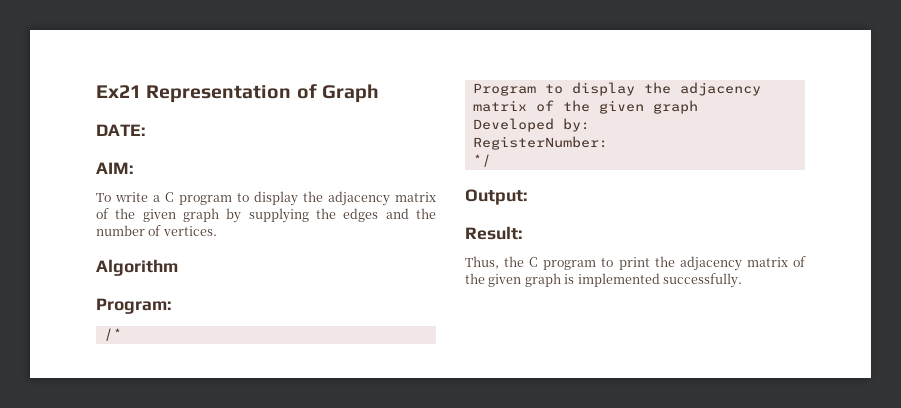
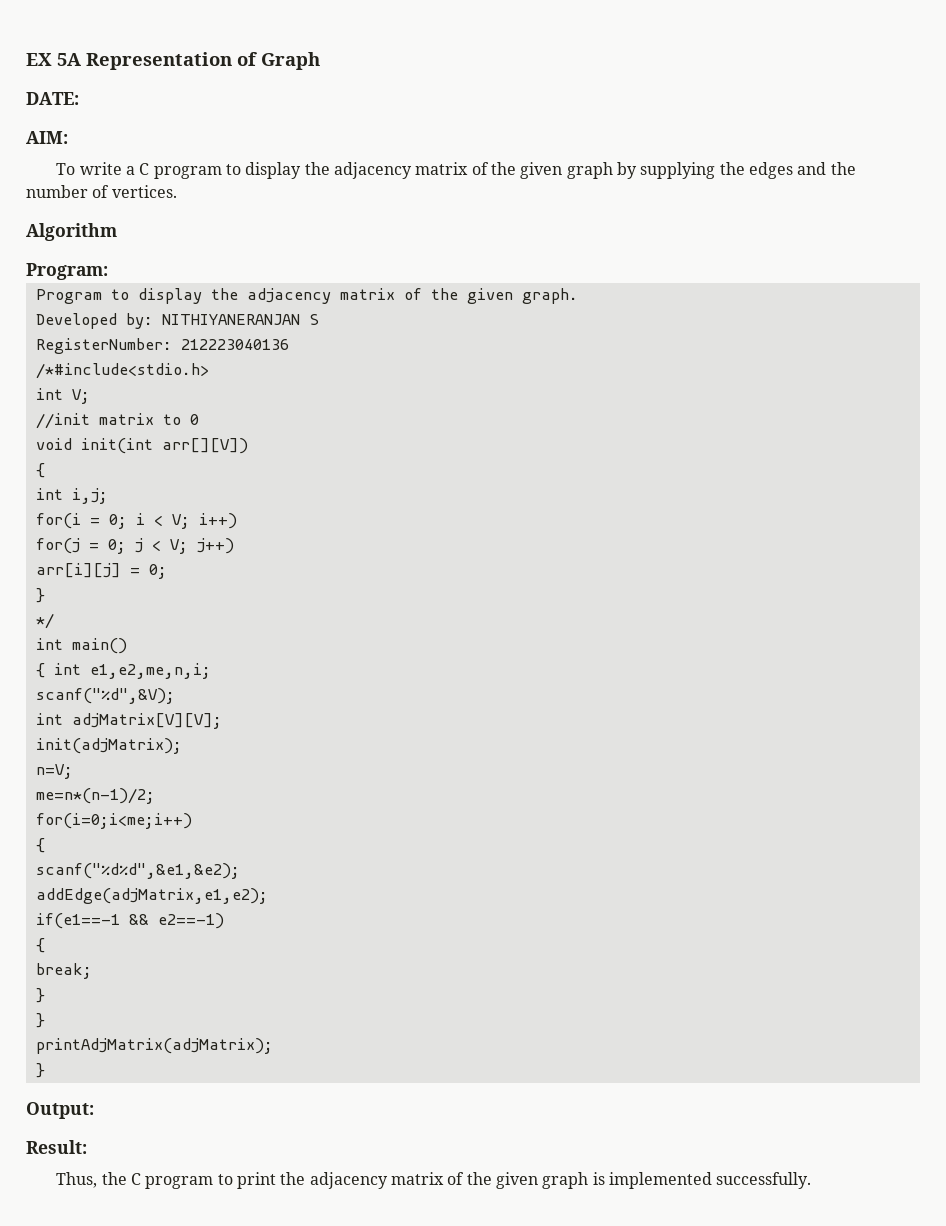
- Ex21 Representation of Graph
+ EX 5A Representation of Graph
- /*
- Program to display the adjacency matrix of the given graph
+ Program to display the adjacency matrix of the given graph.
- Developed by:
+ Developed by: NITHIYANERANJAN S
- RegisterNumber:
+ RegisterNumber: 212223040136
+ /*#include<stdio.h>
+ int V;
+ //init matrix to 0
+ void init(int arr[][V])
+ {
+ int i,j;
+ for(i = 0; i < V; i++)
+ for(j = 0; j < V; j++)
+ arr[i][j] = 0;
+ }
  */
+ int main()
+ { int e1,e2,me,n,i;
+ scanf("%d",&V);
+ int adjMatrix[V][V];
+ init(adjMatrix);
+ n=V;
+ me=n*(n-1)/2;
+ for(i=0;i<me;i++)
+ {
+ scanf("%d%d",&e1,&e2);
+ addEdge(adjMatrix,e1,e2);
+ if(e1==-1 && e2==-1)
+ {
+ break;
+ }
+ }
+ printAdjMatrix(adjMatrix);
+ }

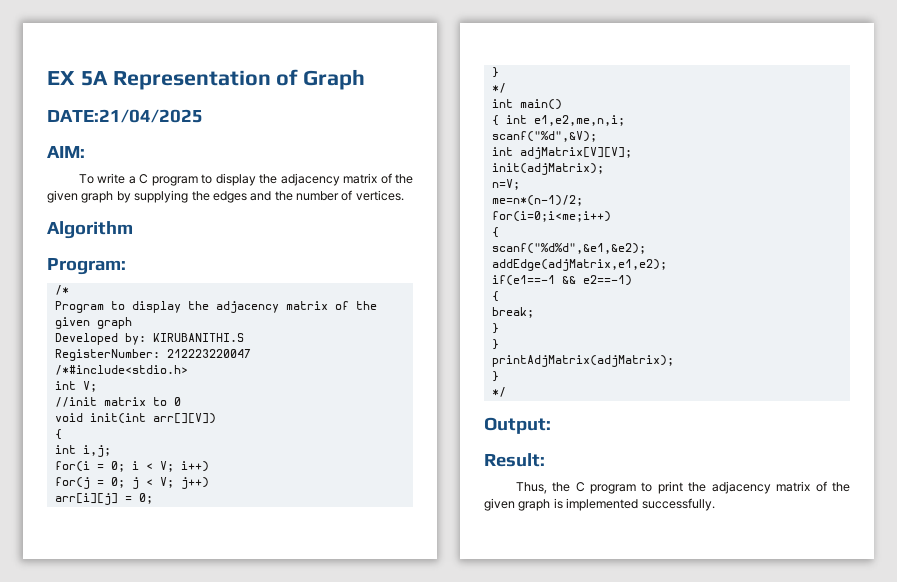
- DATE:
+ DATE:21/04/2025
+ /*
- Program to display the adjacency matrix of the given graph.
+ Program to display the adjacency matrix of the given graph
- Developed by: NITHIYANERANJAN S
+ Developed by: KIRUBANITHI.S
- RegisterNumber: 212223040136
+ RegisterNumber: 212223220047
  printAdjMatrix(adjMatrix);
  }
+ */

